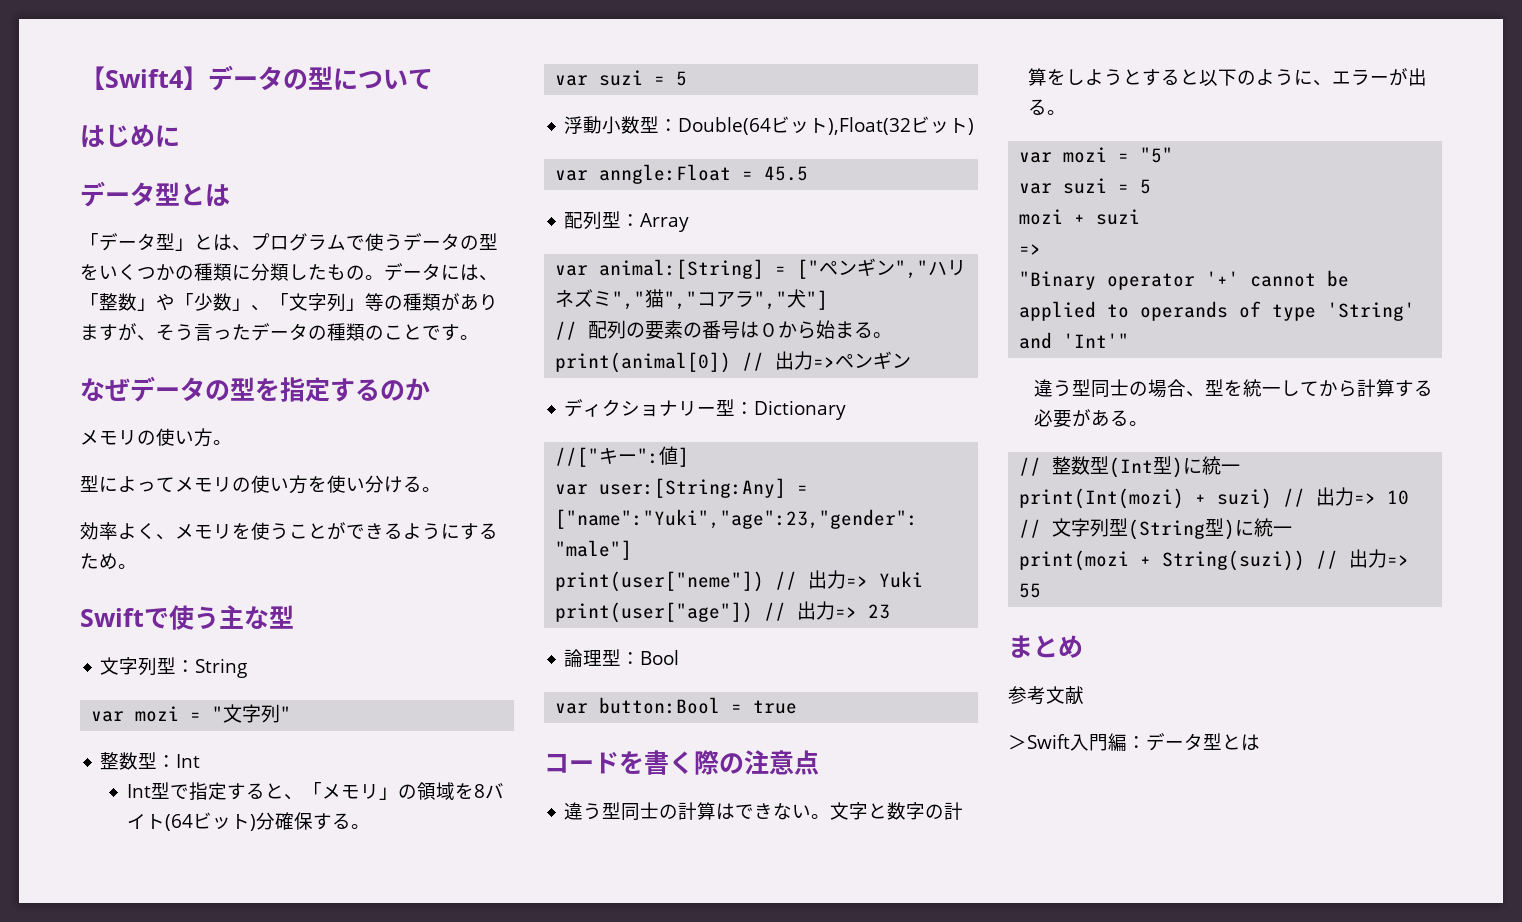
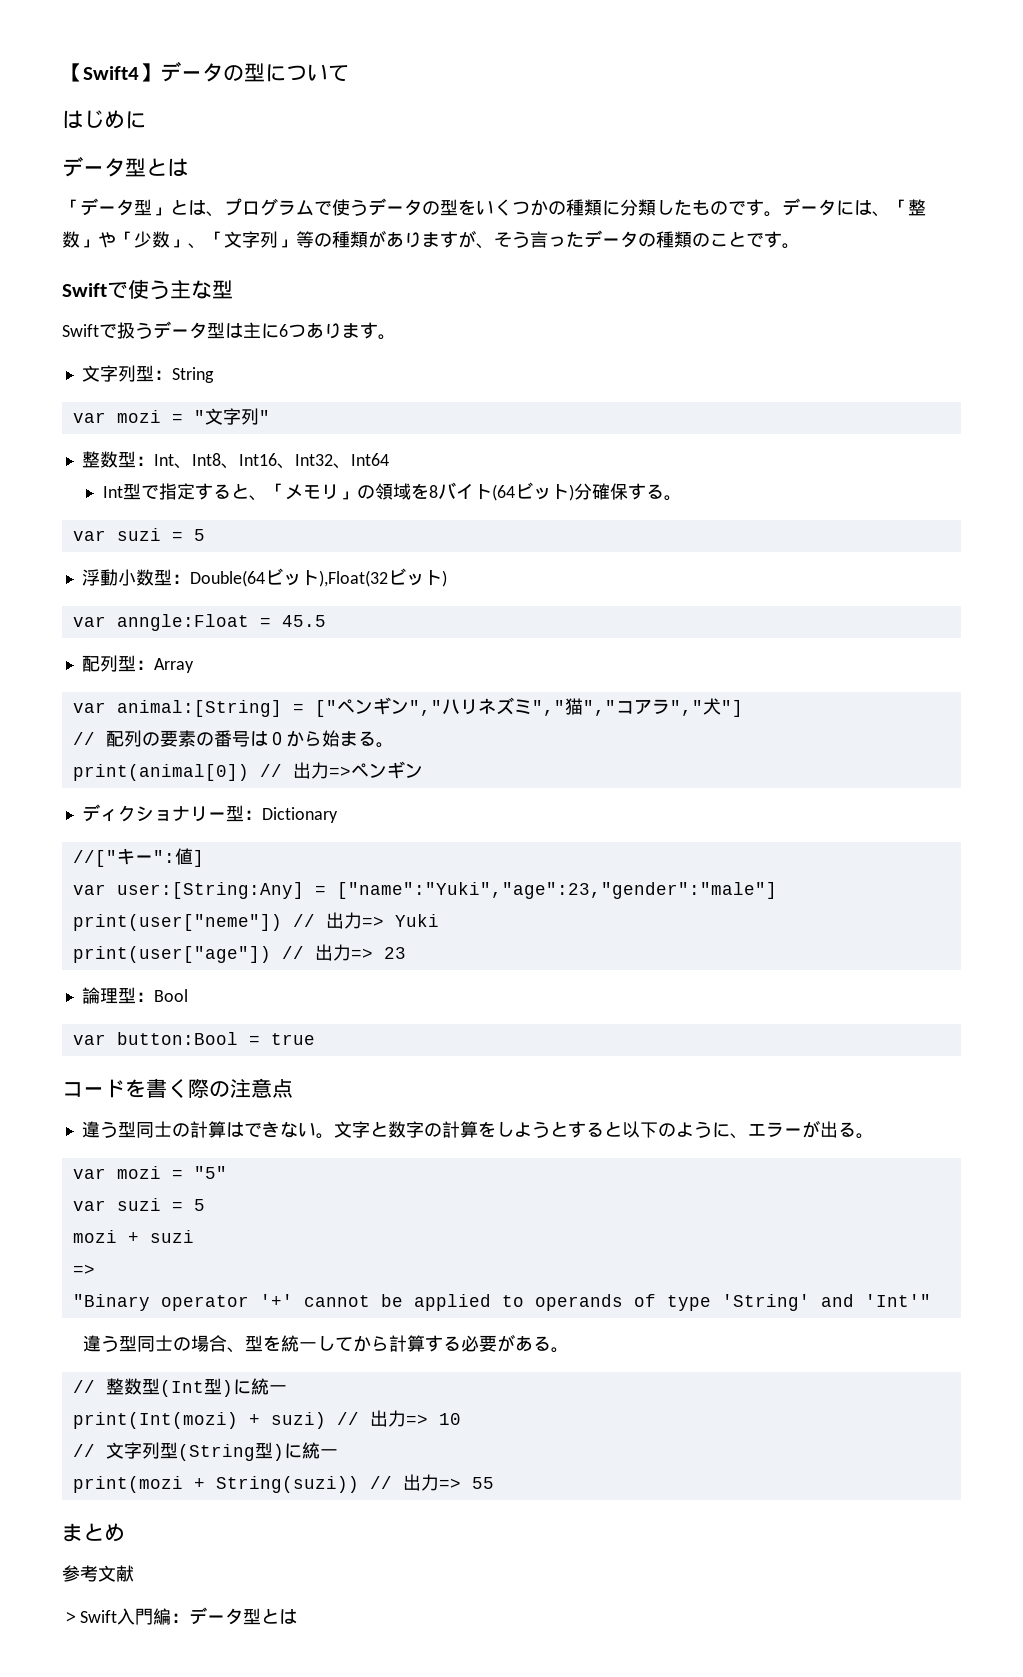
- 「データ型」とは、プログラムで使うデータの型をいくつかの種類に分類したもの。
+ 「データ型」とは、プログラムで使うデータの型をいくつかの種類に分類したものです。
- なぜデータの型を指定するのか
- メモリの使い方。
- 型によってメモリの使い方を使い分ける。
- 効率よく、メモリを使うことができるようにするため。
  Swiftで使う主な型
+ Swiftで扱うデータ型は主に6つあります。
- 整数型：Int
+ 整数型：Int、Int8、Int16、Int32、Int64

